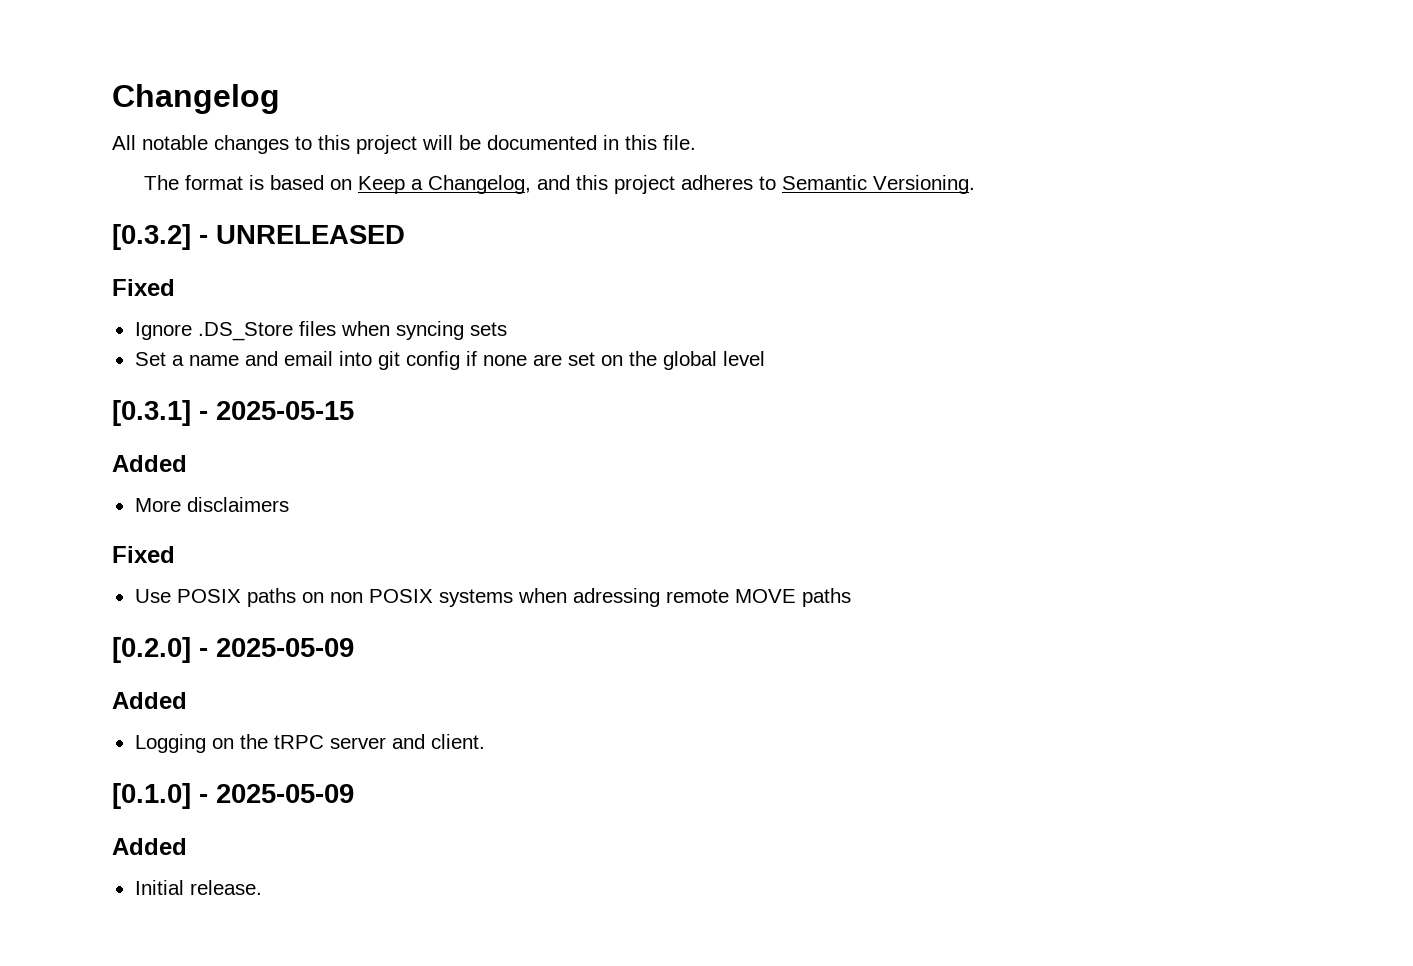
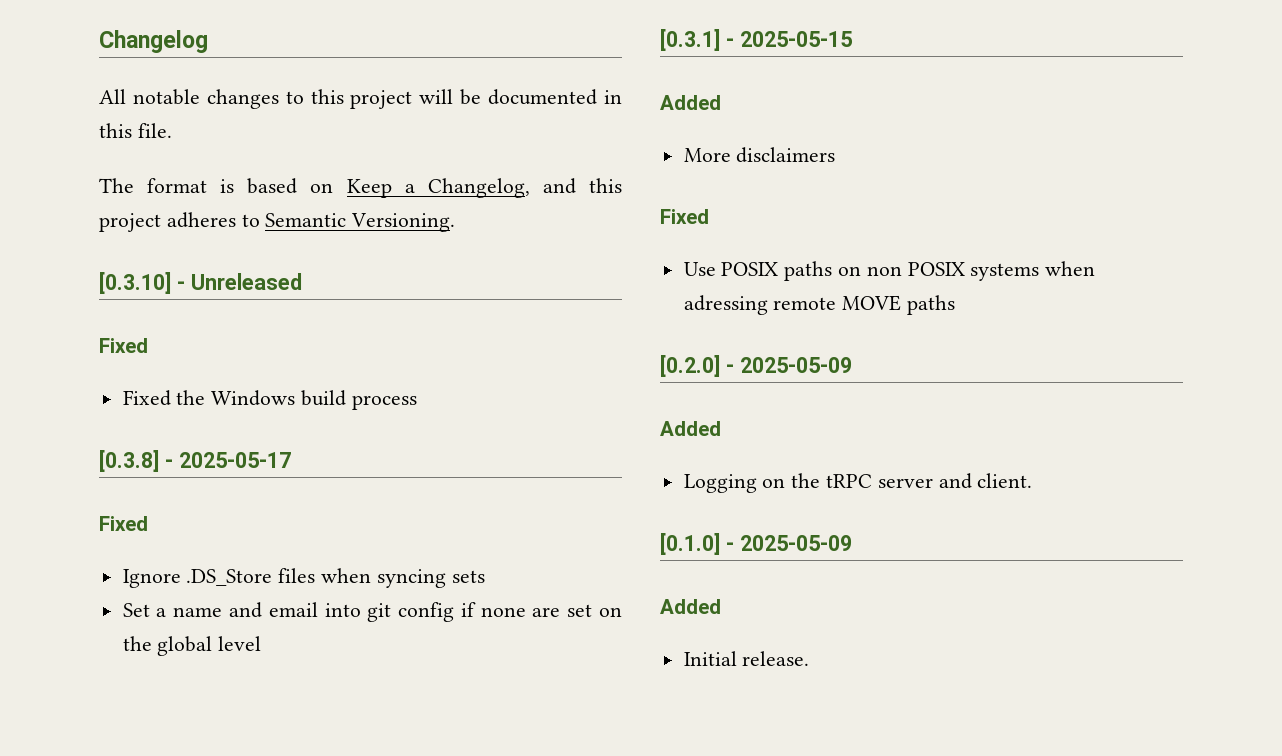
- [0.3.2] - UNRELEASED
+ [0.3.10] - Unreleased
+ Fixed
+ Fixed the Windows build process
+ [0.3.8] - 2025-05-17

